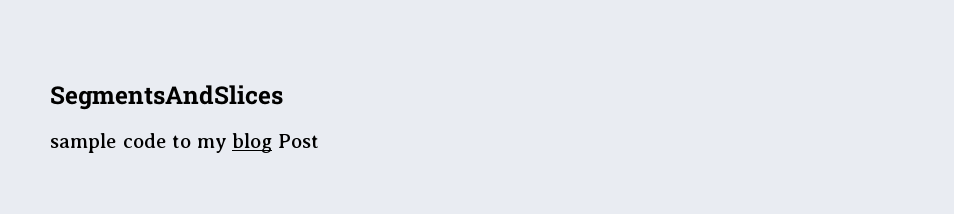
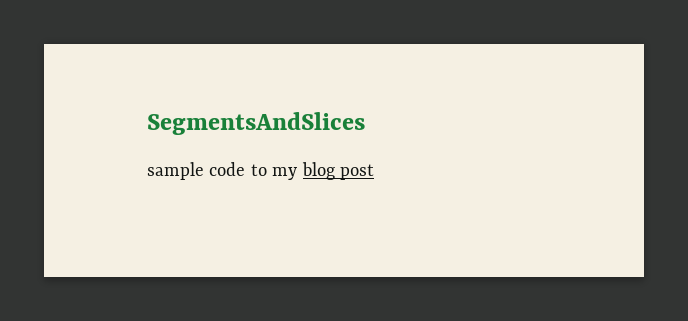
- sample code to my blog Post
+ sample code to my blog post

